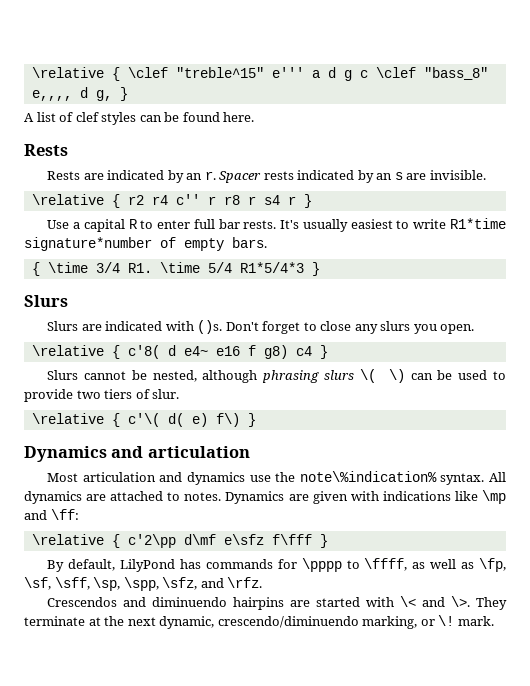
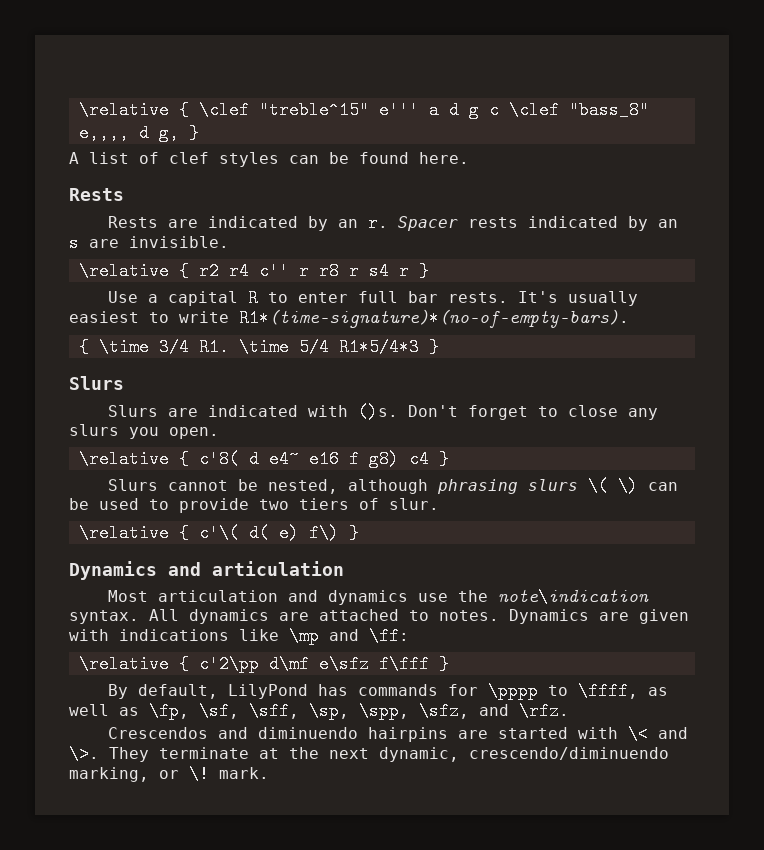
- It's usually easiest to write R1*time signature*number of empty bars.
+ It's usually easiest to write R1*(time-signature)*(no-of-empty-bars).
- Most articulation and dynamics use the note\%indication% syntax.
+ Most articulation and dynamics use the note\indication syntax.

